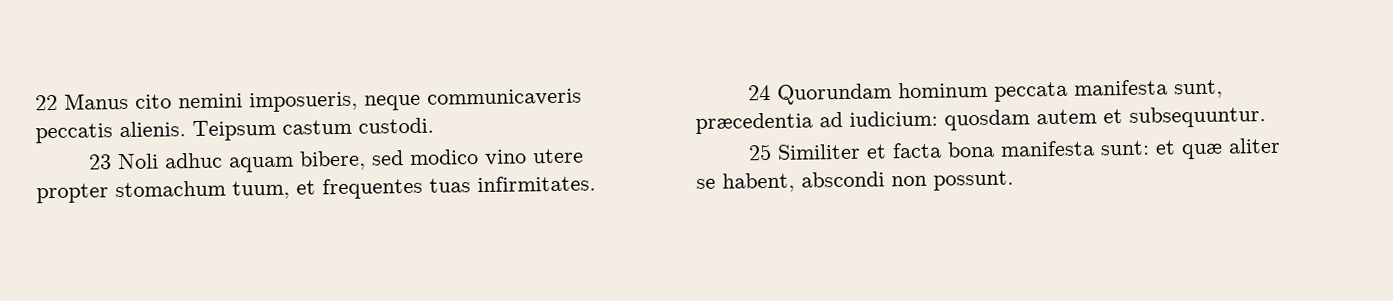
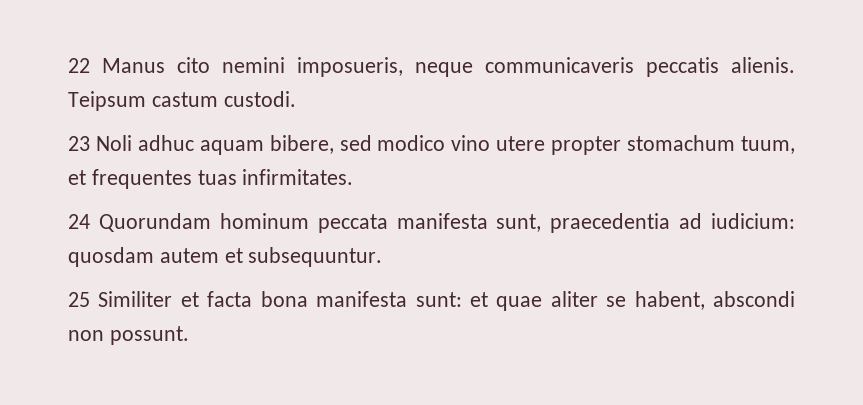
- 24 Quorundam hominum peccata manifesta sunt, præcedentia ad iudicium: quosdam autem et subsequuntur.
+ 24 Quorundam hominum peccata manifesta sunt, praecedentia ad iudicium: quosdam autem et subsequuntur.
- 25 Similiter et facta bona manifesta sunt: et quæ aliter se habent, abscondi non possunt.
+ 25 Similiter et facta bona manifesta sunt: et quae aliter se habent, abscondi non possunt.

